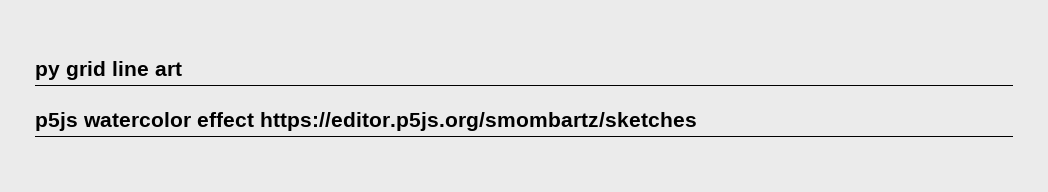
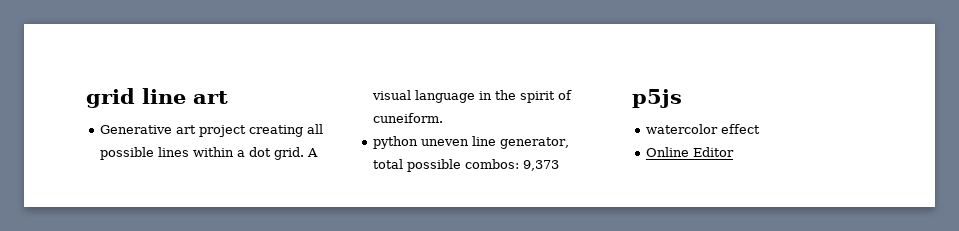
- py grid line art
+ grid line art
+ Generative art project creating all possible lines within a dot grid. A visual language in the spirit of cuneiform.
+ python uneven line generator, total possible combos: 9,373
- p5js watercolor effect https://editor.p5js.org/smombartz/sketches
+ p5js
+ watercolor effect
+ Online Editor

